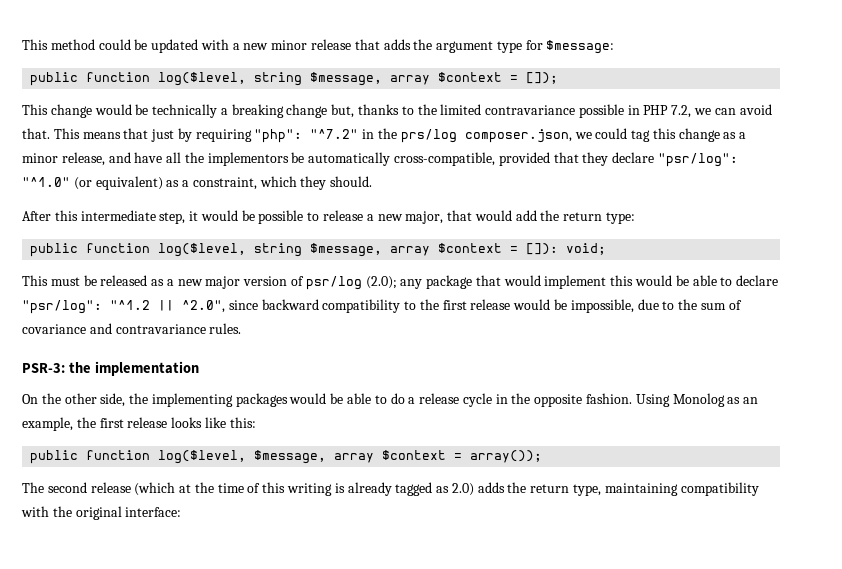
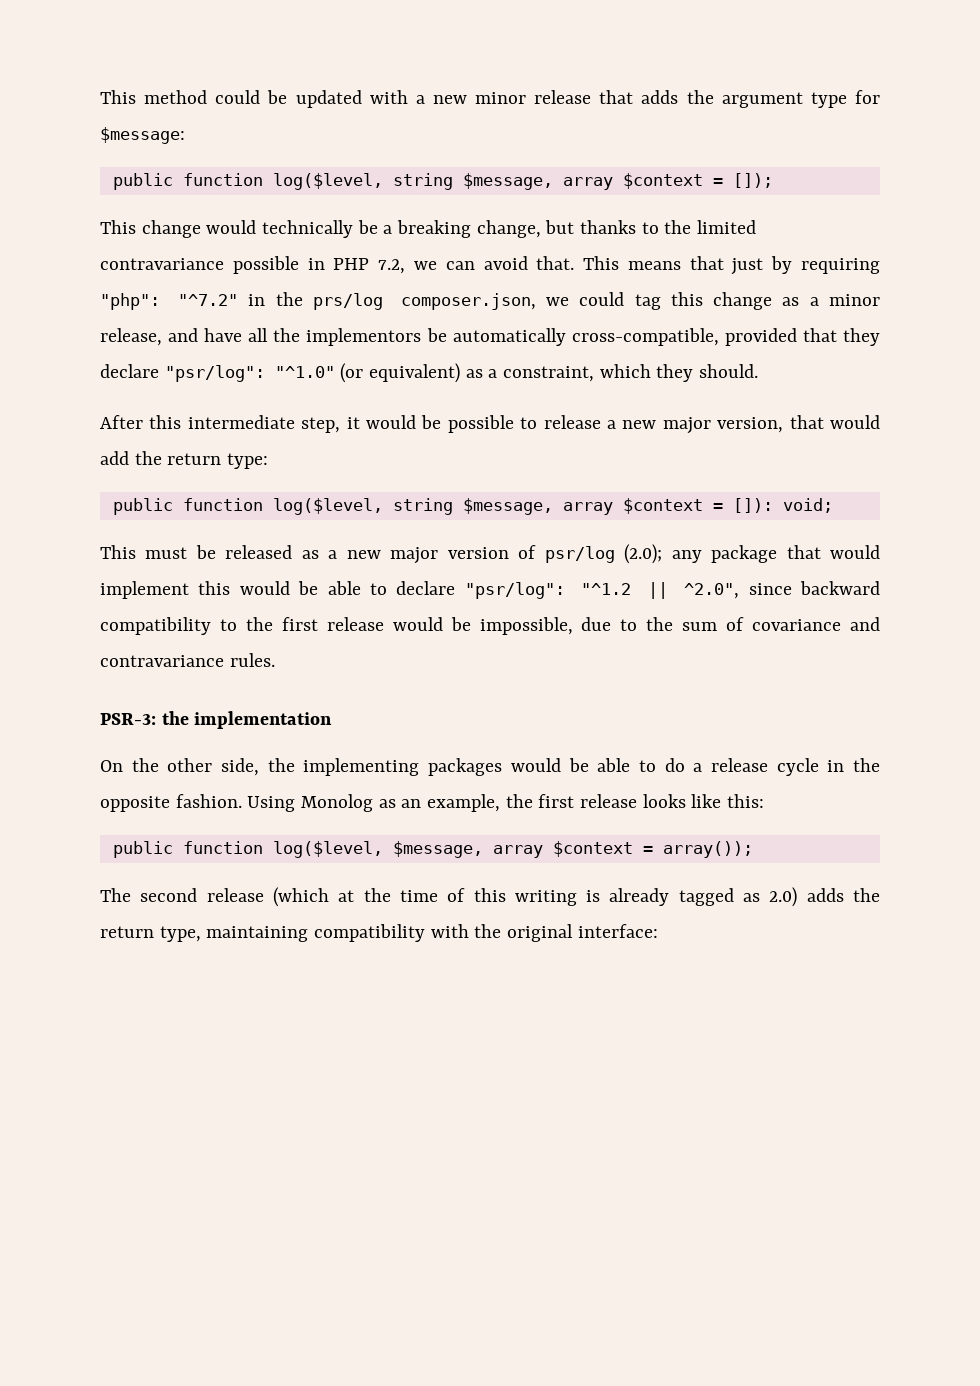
- This change would be technically a breaking change but, thanks to the limited contravariance possible in PHP 7.2, we can avoid that.
+ This change would technically be a breaking change, but thanks to the limited contravariance possible in PHP 7.2, we can avoid that.
- After this intermediate step, it would be possible to release a new major, that would add the return type:
+ After this intermediate step, it would be possible to release a new major version, that would add the return type:

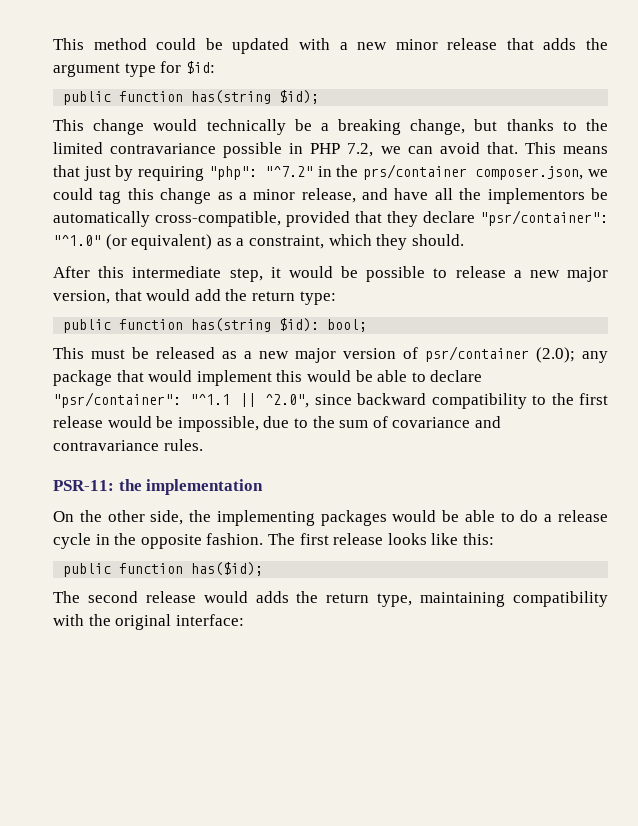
- This method could be updated with a new minor release that adds the argument type for $message:
- public function log($level, string $message, array $context = []);
+ This method could be updated with a new minor release that adds the argument type for $id:
+ public function has(string $id);
- This means that just by requiring "php": "^7.2" in the prs/log composer.json, we could tag this change as a minor release, and have all the implementors be automatically cross-compatible, provided that they declare "psr/log": "^1.0" (or equivalent) as a constraint, which they should.
+ This means that just by requiring "php": "^7.2" in the prs/container composer.json, we could tag this change as a minor release, and have all the implementors be automatically cross-compatible, provided that they declare "psr/container": "^1.0" (or equivalent) as a constraint, which they should.
- public function log($level, string $message, array $context = []): void;
+ public function has(string $id): bool;
- This must be released as a new major version of psr/log (2.0); any package that would implement this would be able to declare "psr/log": "^1.2 || ^2.0", since backward compatibility to the first release would be impossible, due to the sum of covariance and contravariance rules.
+ This must be released as a new major version of psr/container (2.0); any package that would implement this would be able to declare "psr/container": "^1.1 || ^2.0", since backward compatibility to the first release would be impossible, due to the sum of covariance and contravariance rules.
- PSR-3: the implementation
+ PSR-11: the implementation
- Using Monolog as an example, the first release looks like this:
+ The first release looks like this:
- public function log($level, $message, array $context = array());
- The second release (which at the time of this writing is already tagged as 2.0) adds the return type, maintaining compatibility with the original interface:
+ public function has($id);
+ The second release would adds the return type, maintaining compatibility with the original interface:

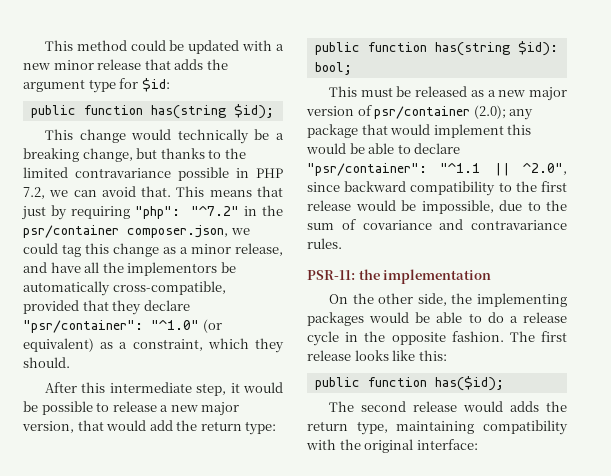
- This means that just by requiring "php": "^7.2" in the prs/container composer.json, we could tag this change as a minor release, and have all the implementors be automatically cross-compatible, provided that they declare "psr/container": "^1.0" (or equivalent) as a constraint, which they should.
+ This means that just by requiring "php": "^7.2" in the psr/container composer.json, we could tag this change as a minor release, and have all the implementors be automatically cross-compatible, provided that they declare "psr/container": "^1.0" (or equivalent) as a constraint, which they should.

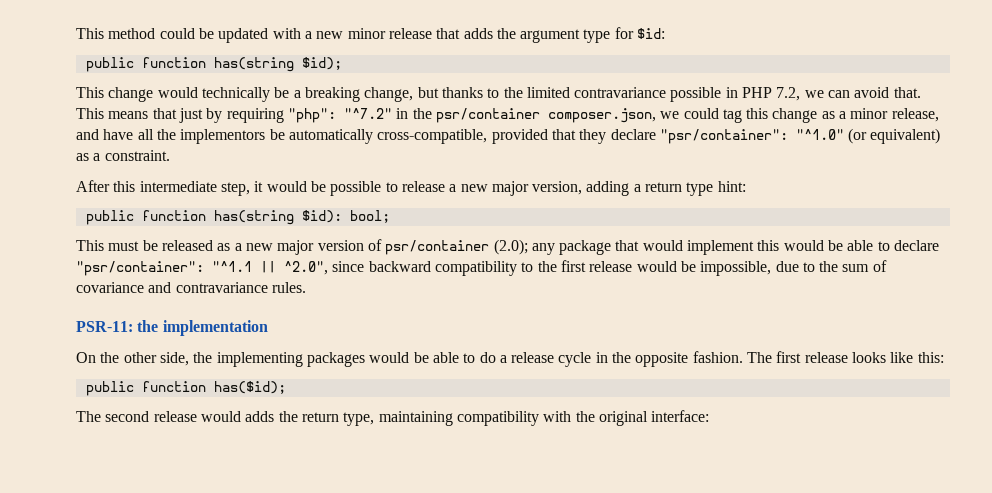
- This means that just by requiring "php": "^7.2" in the psr/container composer.json, we could tag this change as a minor release, and have all the implementors be automatically cross-compatible, provided that they declare "psr/container": "^1.0" (or equivalent) as a constraint, which they should.
+ This means that just by requiring "php": "^7.2" in the psr/container composer.json, we could tag this change as a minor release, and have all the implementors be automatically cross-compatible, provided that they declare "psr/container": "^1.0" (or equivalent) as a constraint.
- After this intermediate step, it would be possible to release a new major version, that would add the return type:
+ After this intermediate step, it would be possible to release a new major version, adding a return type hint:

